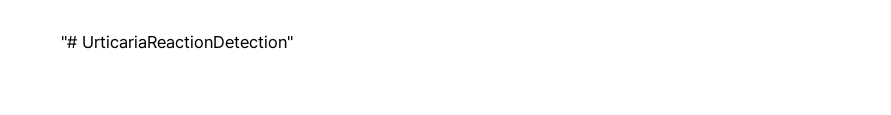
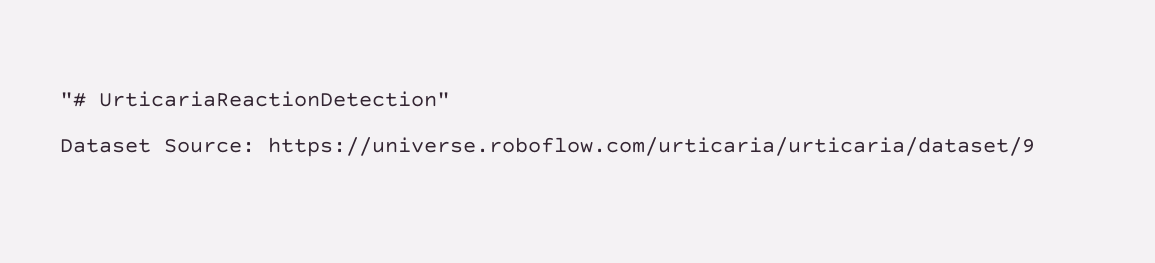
+ Dataset Source: https://universe.roboflow.com/urticaria/urticaria/dataset/9

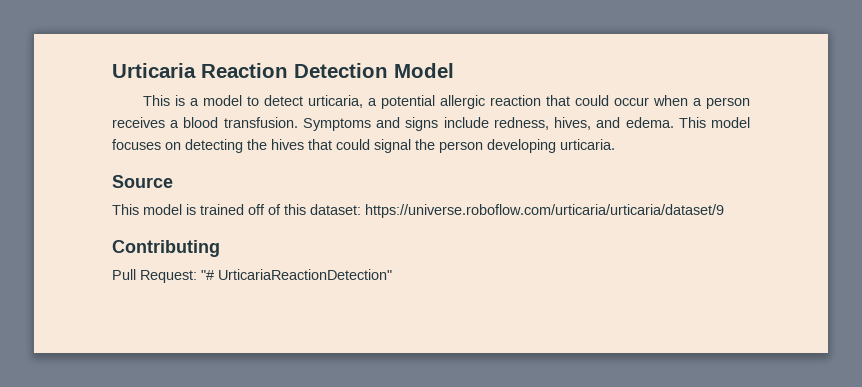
- "# UrticariaReactionDetection"
+ Urticaria Reaction Detection Model
+ This is a model to detect urticaria, a potential allergic reaction that could occur when a person receives a blood transfusion. Symptoms and signs include redness, hives, and edema. This model focuses on detecting the hives that could signal the person developing urticaria.
+ Source
+ This model is trained off of this dataset: https://universe.roboflow.com/urticaria/urticaria/dataset/9
+ Contributing
+ Pull Request: "# UrticariaReactionDetection"
- Dataset Source: https://universe.roboflow.com/urticaria/urticaria/dataset/9

